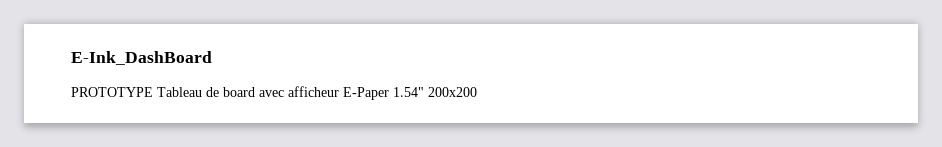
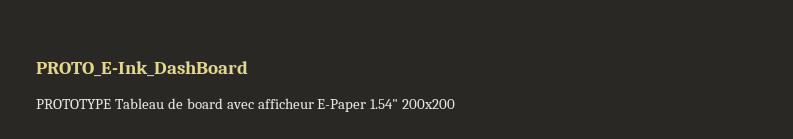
- E-Ink_DashBoard
+ PROTO_E-Ink_DashBoard

